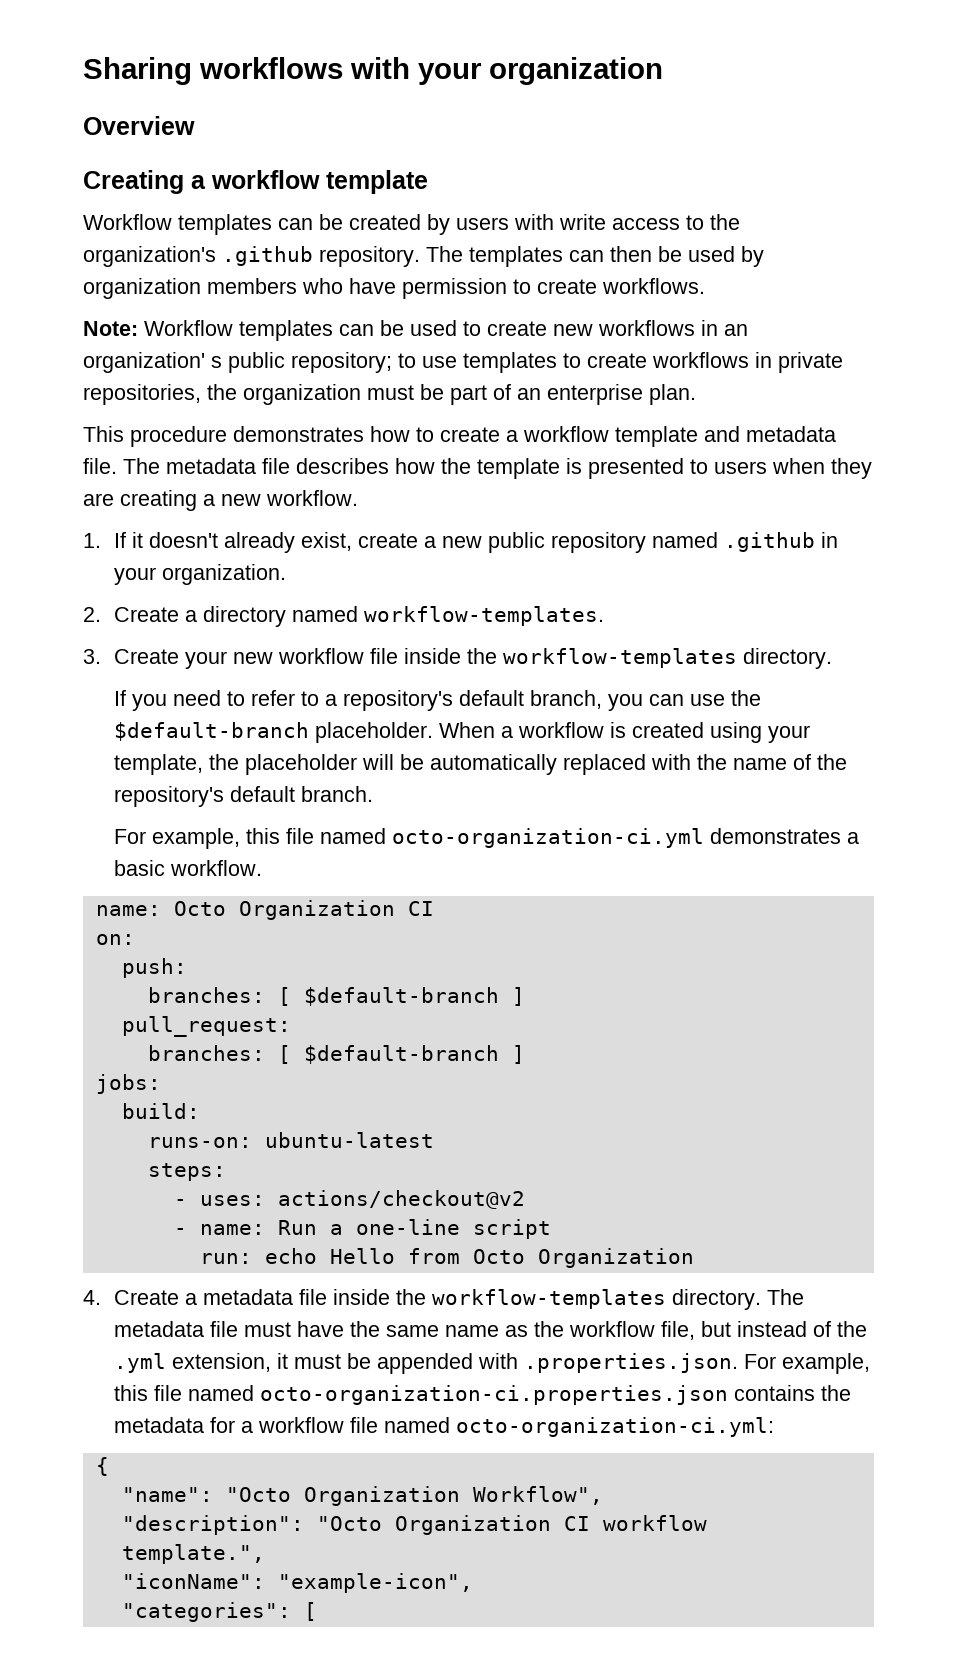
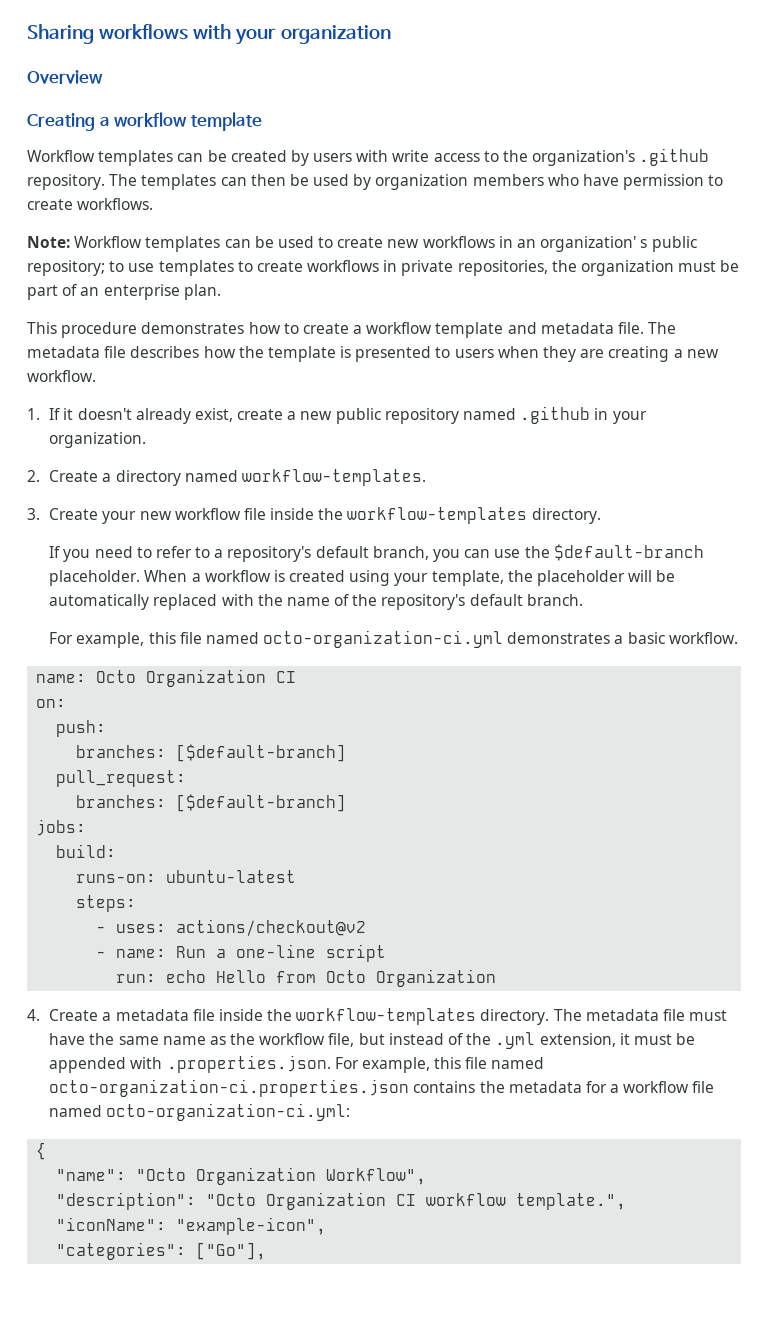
  push:
- branches: [ $default-branch ]
+ branches: [$default-branch]
  pull_request:
- branches: [ $default-branch ]
+ branches: [$default-branch]
- "categories": [
+ "categories": ["Go"],

